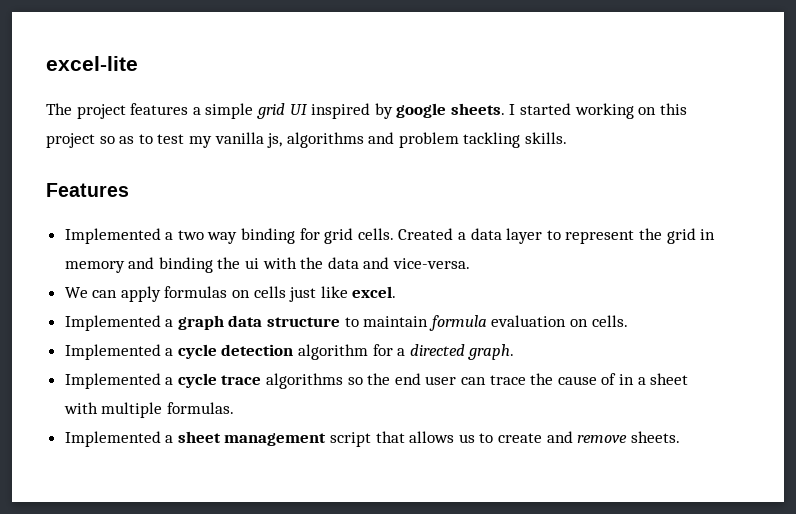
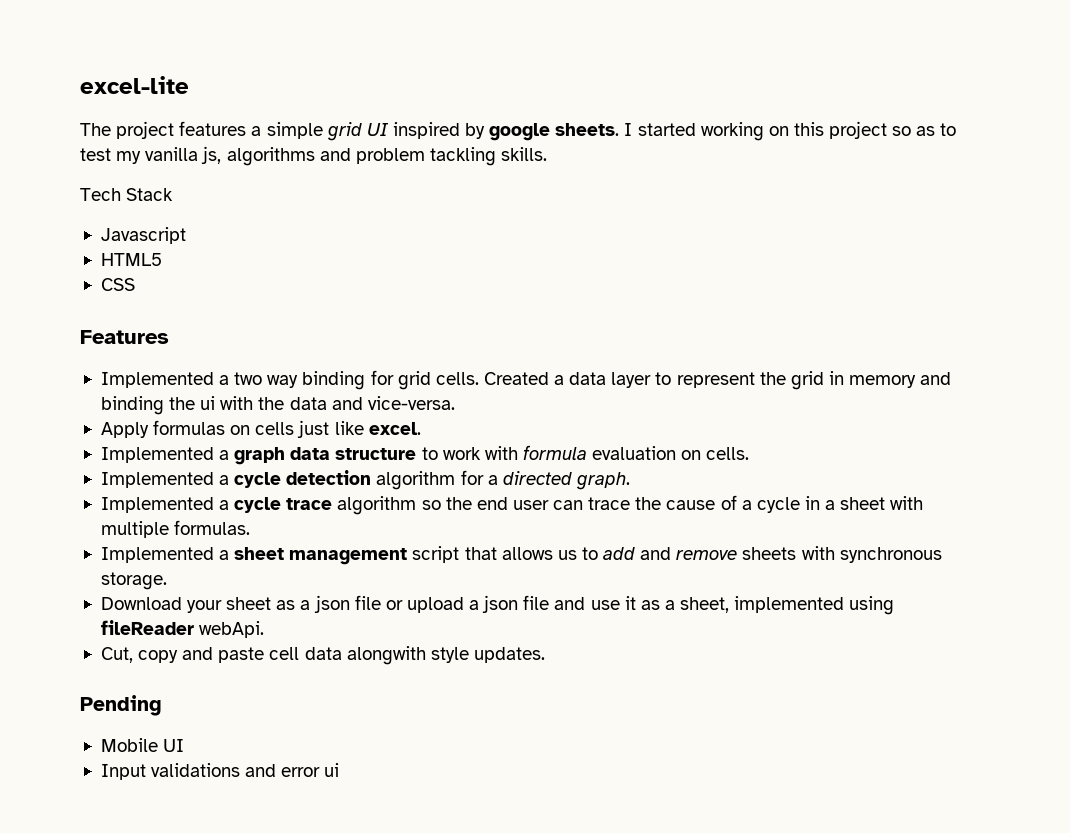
+ Tech Stack
+ Javascript
+ HTML5
+ CSS
- We can apply formulas on cells just like excel.
+ Apply formulas on cells just like excel.
- Implemented a graph data structure to maintain formula evaluation on cells.
+ Implemented a graph data structure to work with formula evaluation on cells.
- Implemented a cycle trace algorithms so the end user can trace the cause of in a sheet with multiple formulas.
+ Implemented a cycle trace algorithm so the end user can trace the cause of a cycle in a sheet with multiple formulas.
- Implemented a sheet management script that allows us to create and remove sheets.
+ Implemented a sheet management script that allows us to add and remove sheets with synchronous storage.
+ Download your sheet as a json file or upload a json file and use it as a sheet, implemented using fileReader webApi.
+ Cut, copy and paste cell data alongwith style updates.
+ Pending
+ Mobile UI
+ Input validations and error ui

